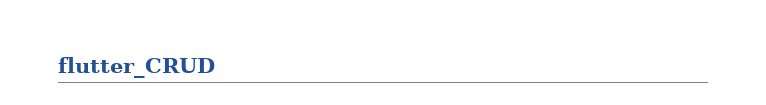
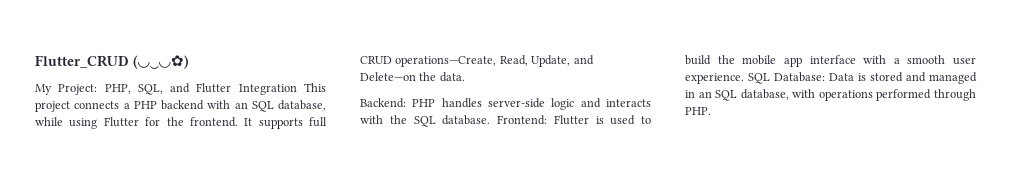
- flutter_CRUD
+ Flutter_CRUD (◡‿◡✿)
+ My Project: PHP, SQL, and Flutter Integration This project connects a PHP backend with an SQL database, while using Flutter for the frontend. It supports full CRUD operations—Create, Read, Update, and Delete—on the data.
+ Backend: PHP handles server-side logic and interacts with the SQL database. Frontend: Flutter is used to build the mobile app interface with a smooth user experience. SQL Database: Data is stored and managed in an SQL database, with operations performed through PHP.

